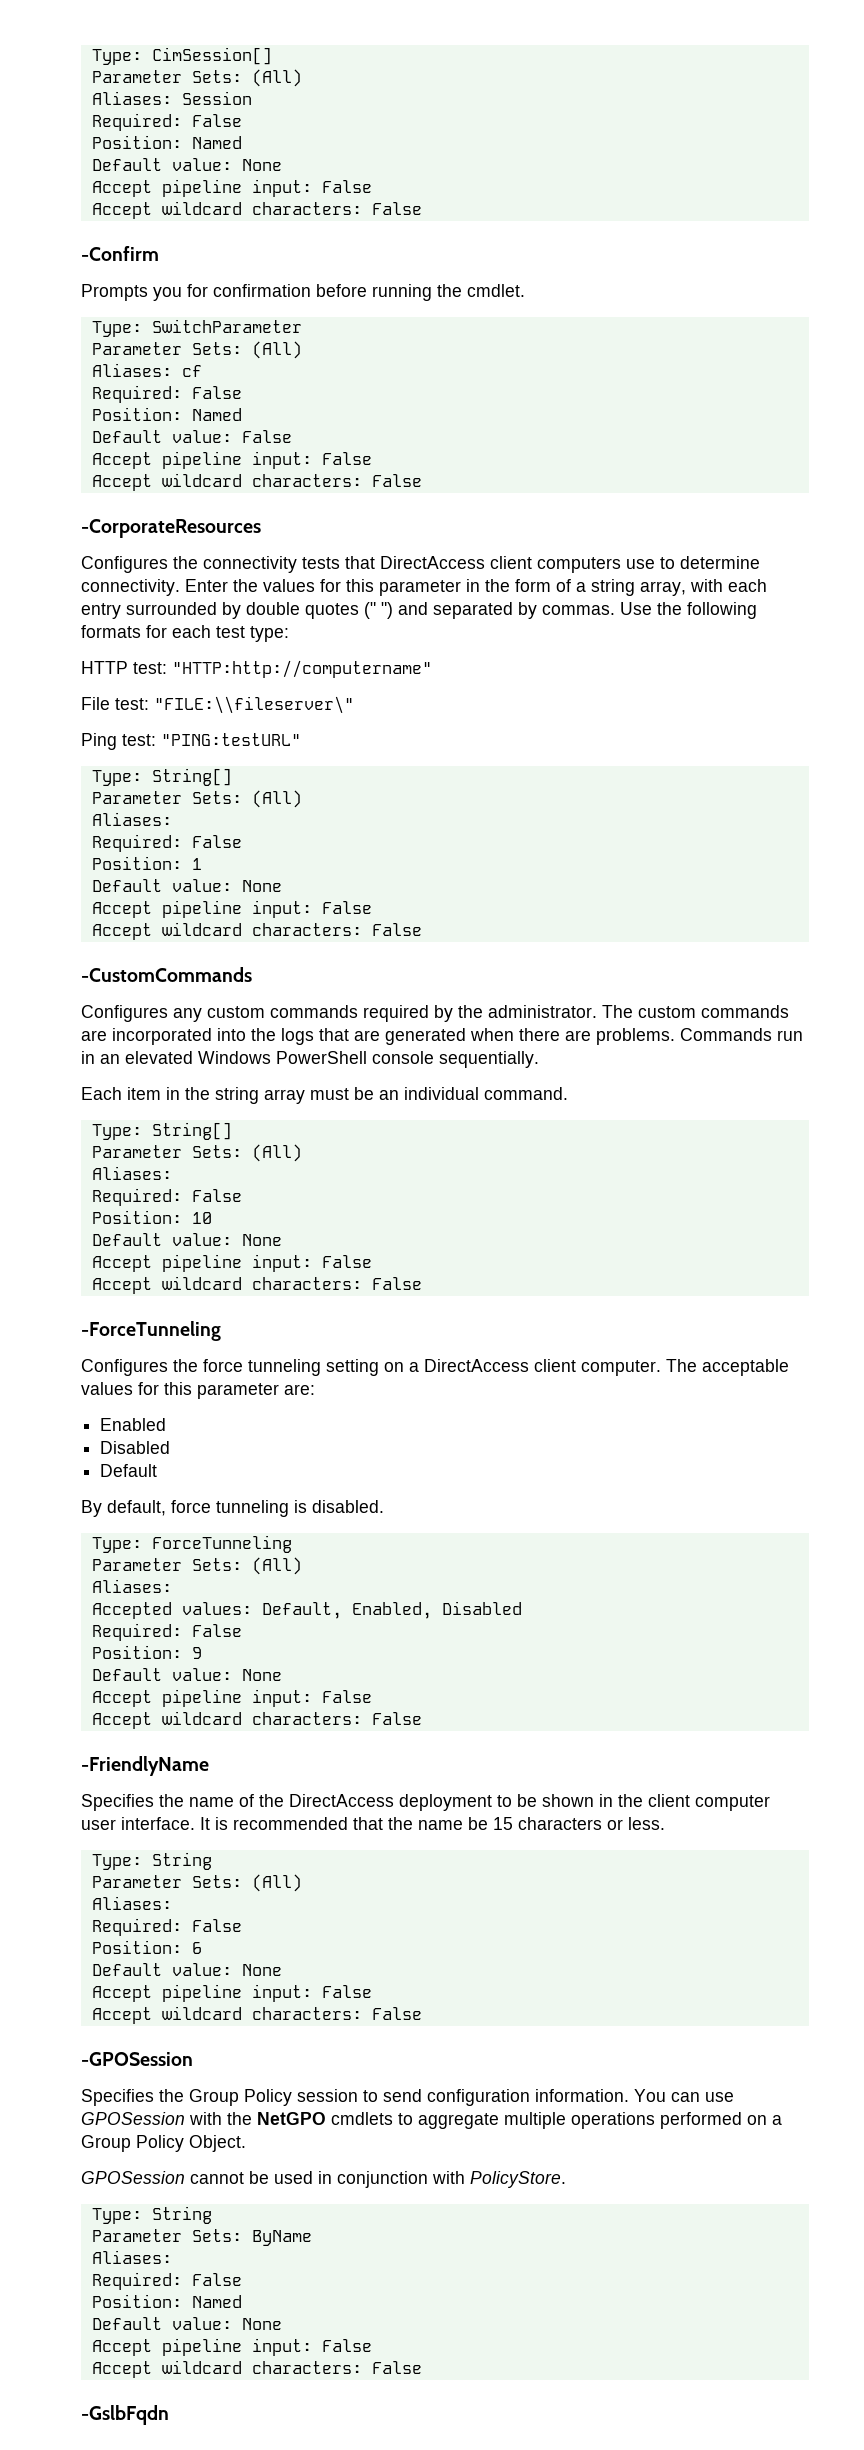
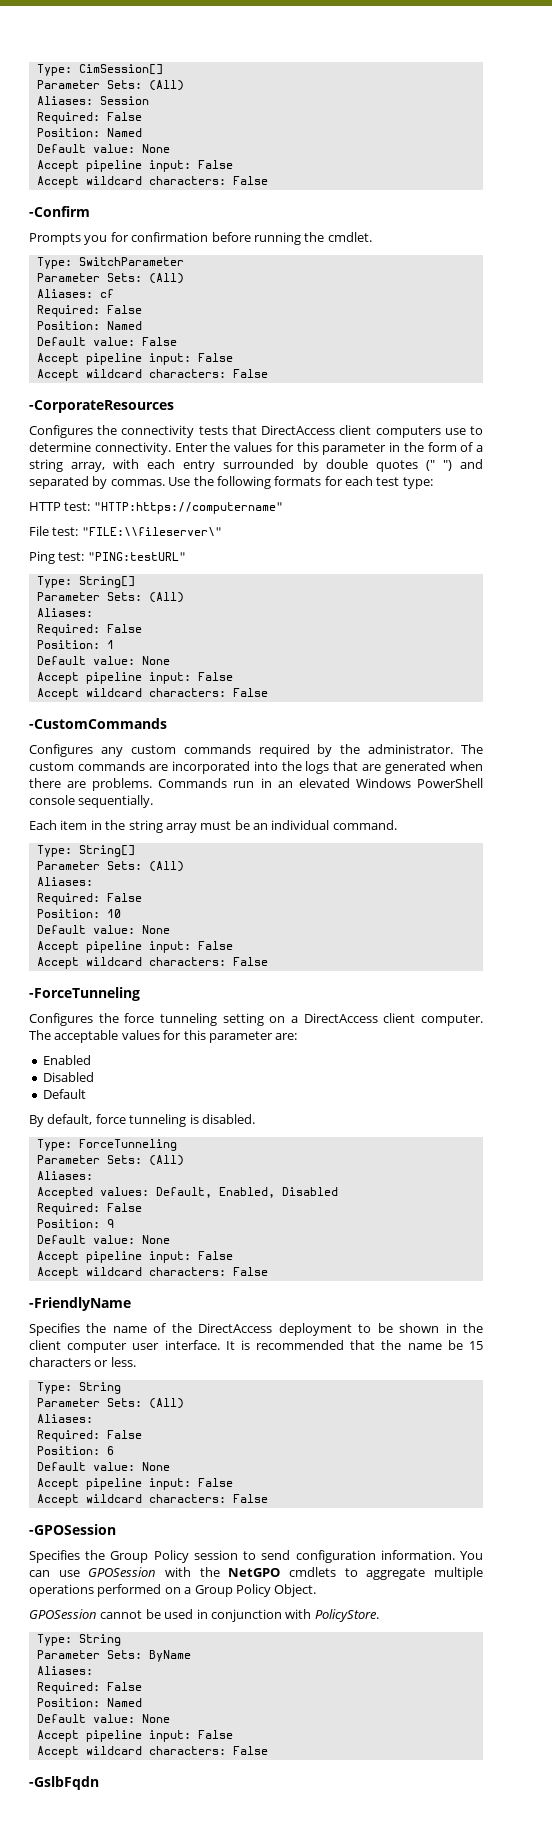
- HTTP test: "HTTP:http://computername"
+ HTTP test: "HTTP:https://computername"

